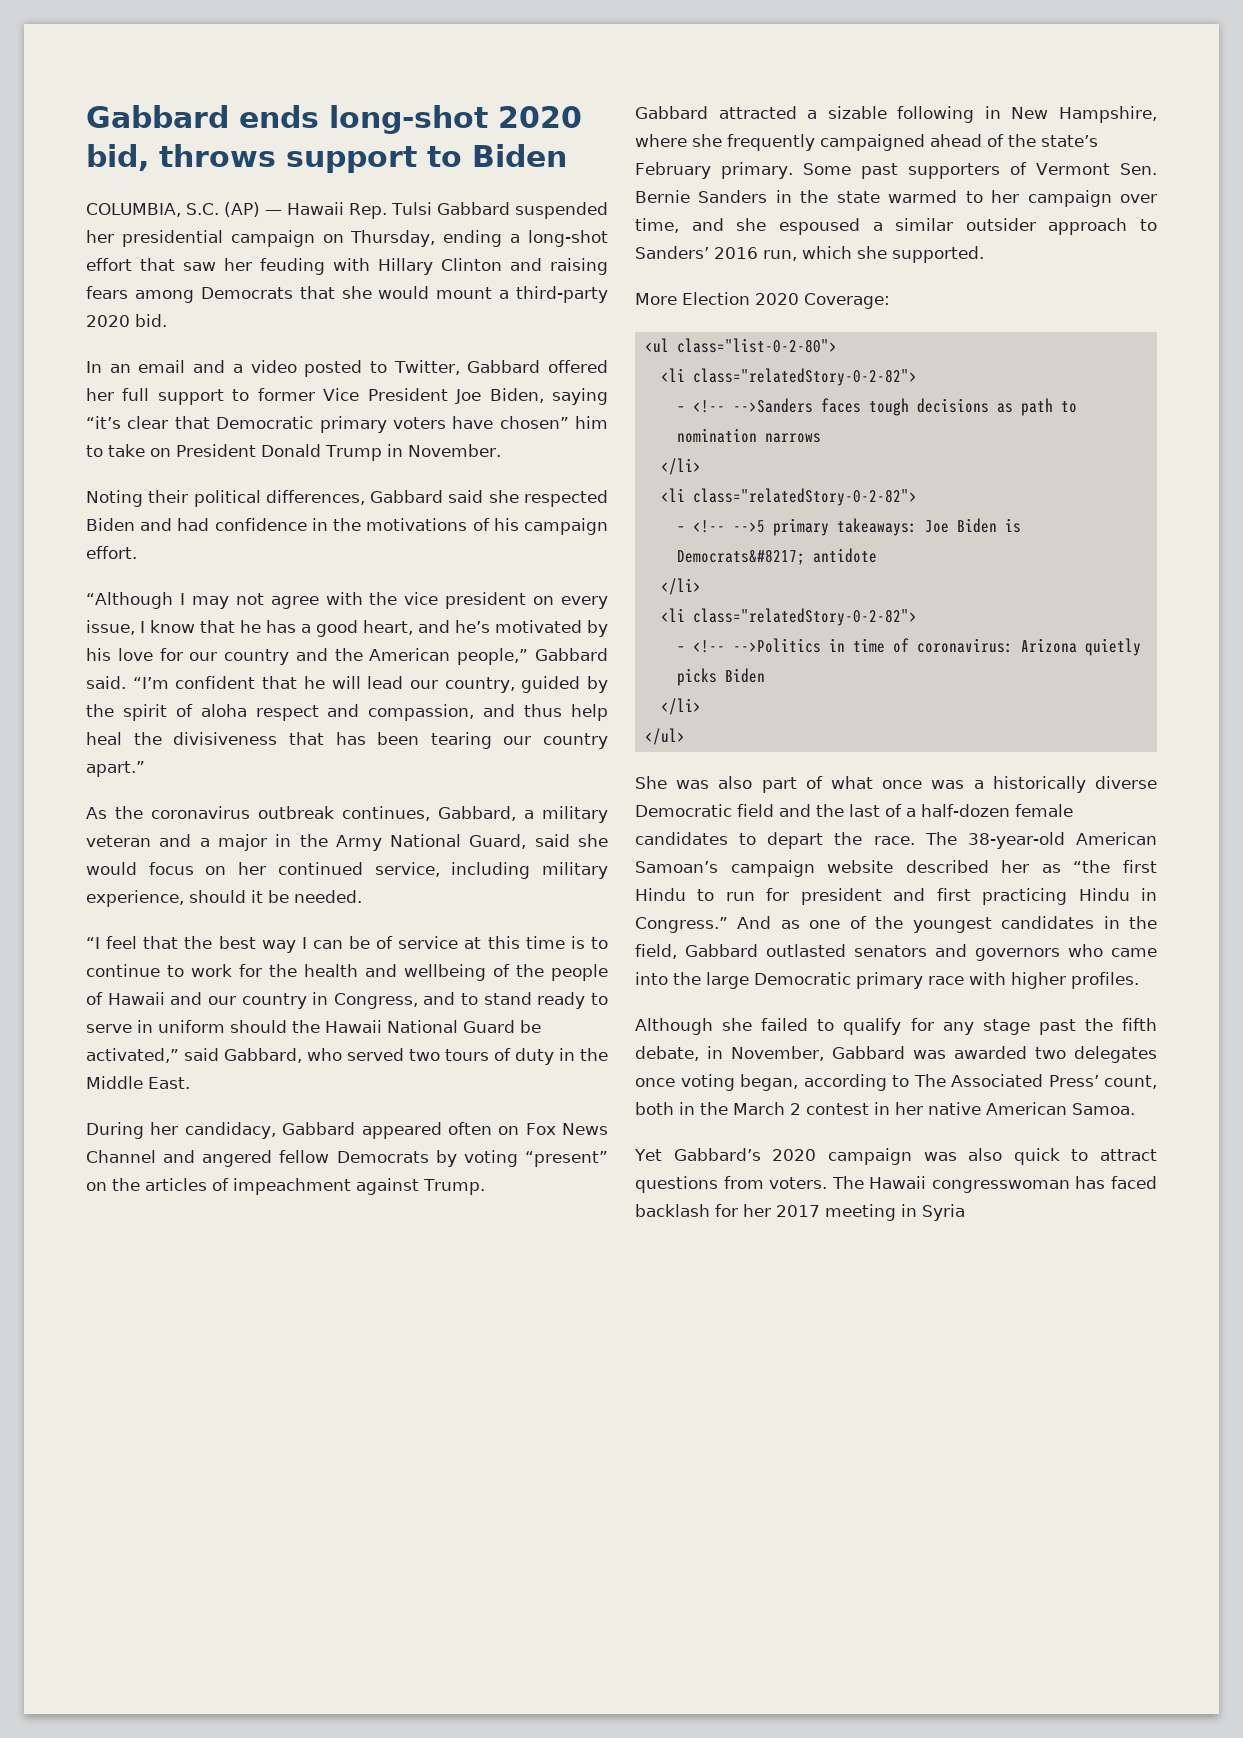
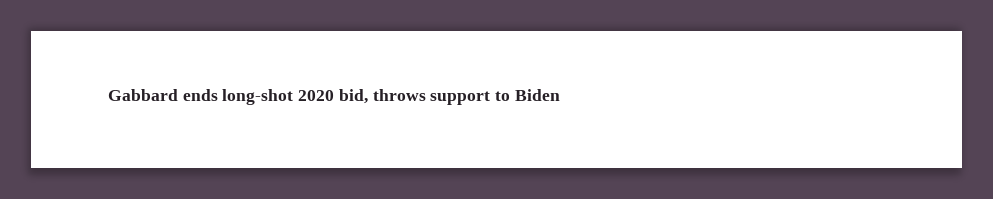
- COLUMBIA, S.C. (AP) — Hawaii Rep. Tulsi Gabbard suspended her presidential campaign on Thursday, ending a long-shot effort that saw her feuding with Hillary Clinton and raising fears among Democrats that she would mount a third-party 2020 bid.
- In an email and a video posted to Twitter, Gabbard offered her full support to former Vice President Joe Biden, saying “it’s clear that Democratic primary voters have chosen” him to take on President Donald Trump in November.
- Noting their political differences, Gabbard said she respected Biden and had confidence in the motivations of his campaign effort.
- “Although I may not agree with the vice president on every issue, I know that he has a good heart, and he’s motivated by his love for our country and the American people,” Gabbard said. “I’m confident that he will lead our country, guided by the spirit of aloha respect and compassion, and thus help heal the divisiveness that has been tearing our country apart.”
- As the coronavirus outbreak continues, Gabbard, a military veteran and a major in the Army National Guard, said she would focus on her continued service, including military experience, should it be needed.
- “I feel that the best way I can be of service at this time is to continue to work for the health and wellbeing of the people of Hawaii and our country in Congress, and to stand ready to serve in uniform should the Hawaii National Guard be activated,” said Gabbard, who served two tours of duty in the Middle East.
- During her candidacy, Gabbard appeared often on Fox News Channel and angered fellow Democrats by voting “present” on the articles of impeachment against Trump.
- Gabbard attracted a sizable following in New Hampshire, where she frequently campaigned ahead of the state’s February primary. Some past supporters of Vermont Sen. Bernie Sanders in the state warmed to her campaign over time, and she espoused a similar outsider approach to Sanders’ 2016 run, which she supported.
- More Election 2020 Coverage:
- <ul class="list-0-2-80">
- <li class="relatedStory-0-2-82">
- – <!-- -->Sanders faces tough decisions as path to nomination narrows
- </li>
- <li class="relatedStory-0-2-82">
- – <!-- -->5 primary takeaways: Joe Biden is Democrats&#8217; antidote
- </li>
- <li class="relatedStory-0-2-82">
- – <!-- -->Politics in time of coronavirus: Arizona quietly picks Biden
- </li>
- </ul>
- She was also part of what once was a historically diverse Democratic field and the last of a half-dozen female candidates to depart the race. The 38-year-old American Samoan’s campaign website described her as “the first Hindu to run for president and first practicing Hindu in Congress.” And as one of the youngest candidates in the field, Gabbard outlasted senators and governors who came into the large Democratic primary race with higher profiles.
- Although she failed to qualify for any stage past the fifth debate, in November, Gabbard was awarded two delegates once voting began, according to The Associated Press’ count, both in the March 2 contest in her native American Samoa.
- Yet Gabbard’s 2020 campaign was also quick to attract questions from voters. The Hawaii congresswoman has faced backlash for her 2017 meeting in Syria

